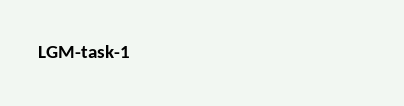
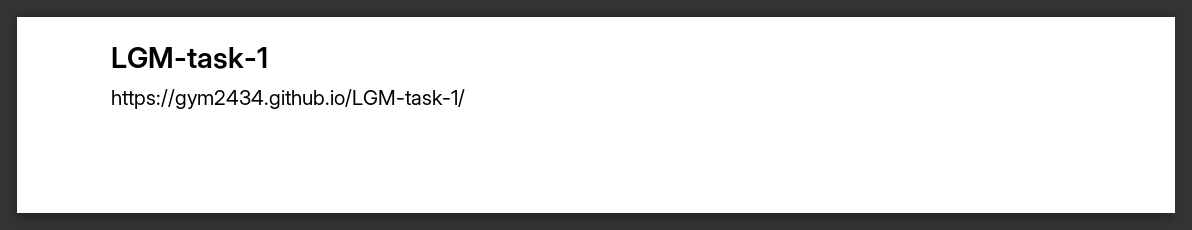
+ https://gym2434.github.io/LGM-task-1/

